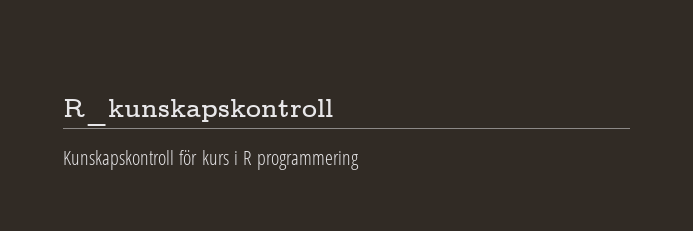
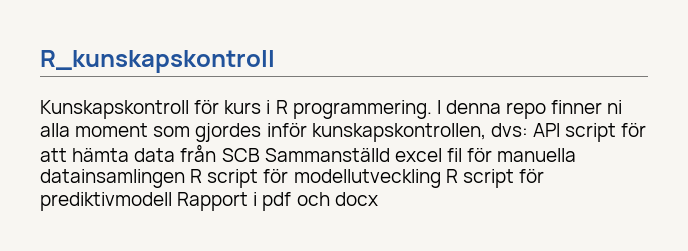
- Kunskapskontroll för kurs i R programmering
+ Kunskapskontroll för kurs i R programmering. I denna repo finner ni alla moment som gjordes inför kunskapskontrollen, dvs: API script för att hämta data från SCB Sammanställd excel fil för manuella datainsamlingen R script för modellutveckling R script för prediktivmodell Rapport i pdf och docx

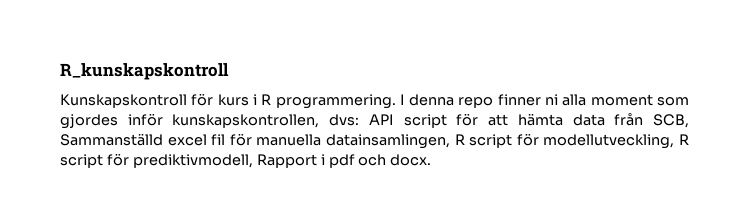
- I denna repo finner ni alla moment som gjordes inför kunskapskontrollen, dvs: API script för att hämta data från SCB Sammanställd excel fil för manuella datainsamlingen R script för modellutveckling R script för prediktivmodell Rapport i pdf och docx
+ I denna repo finner ni alla moment som gjordes inför kunskapskontrollen, dvs: API script för att hämta data från SCB, Sammanställd excel fil för manuella datainsamlingen, R script för modellutveckling, R script för prediktivmodell, Rapport i pdf och docx.

